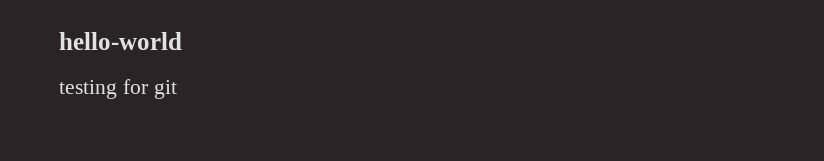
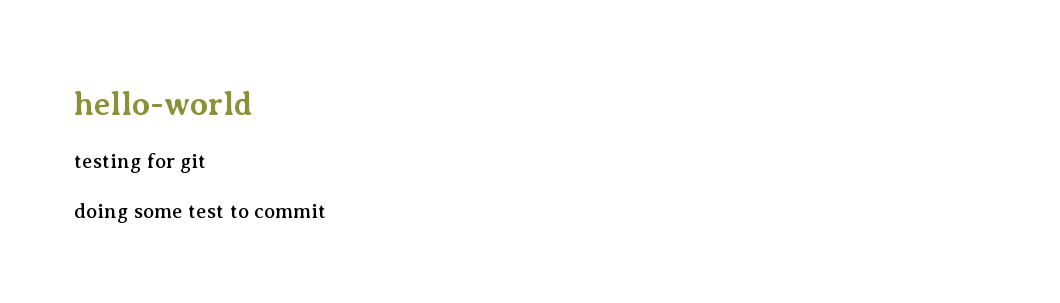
+ doing some test to commit

